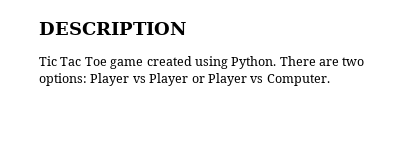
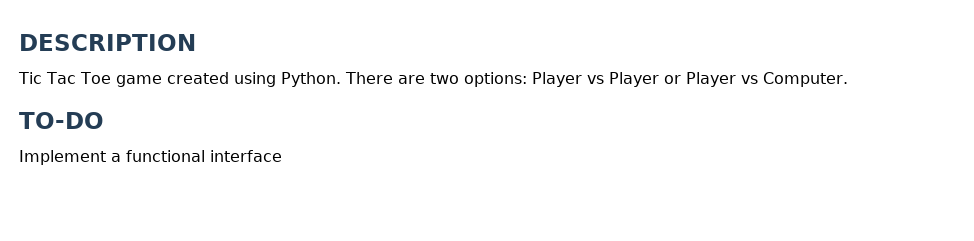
+ TO-DO
+ Implement a functional interface

